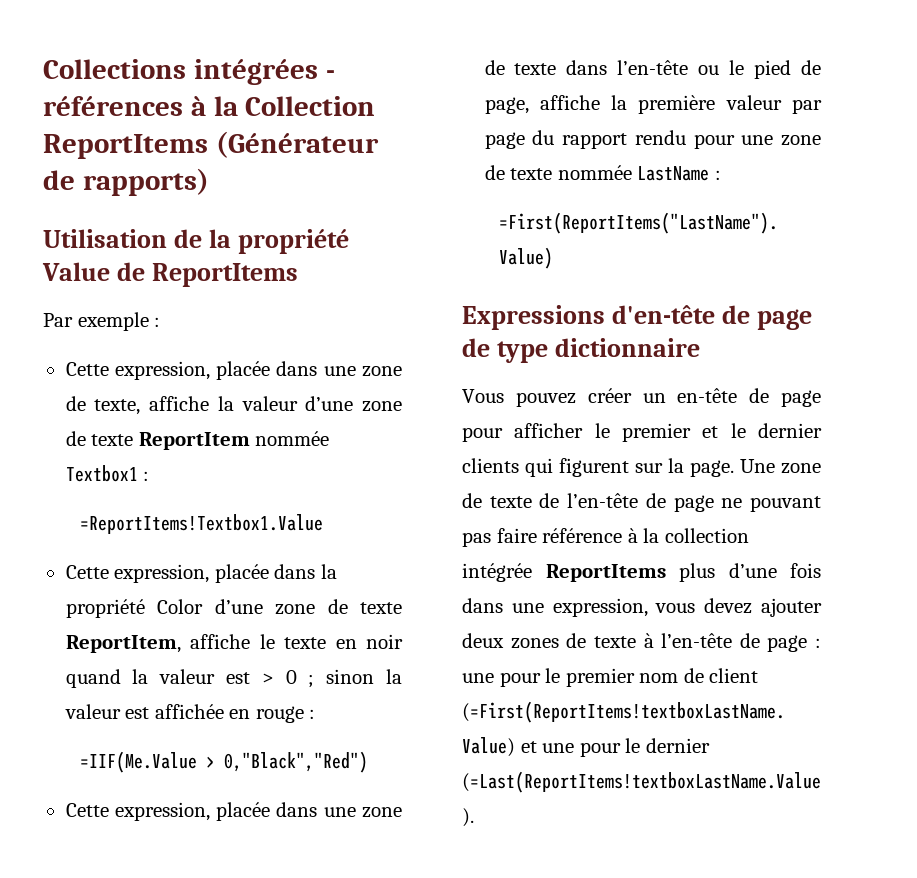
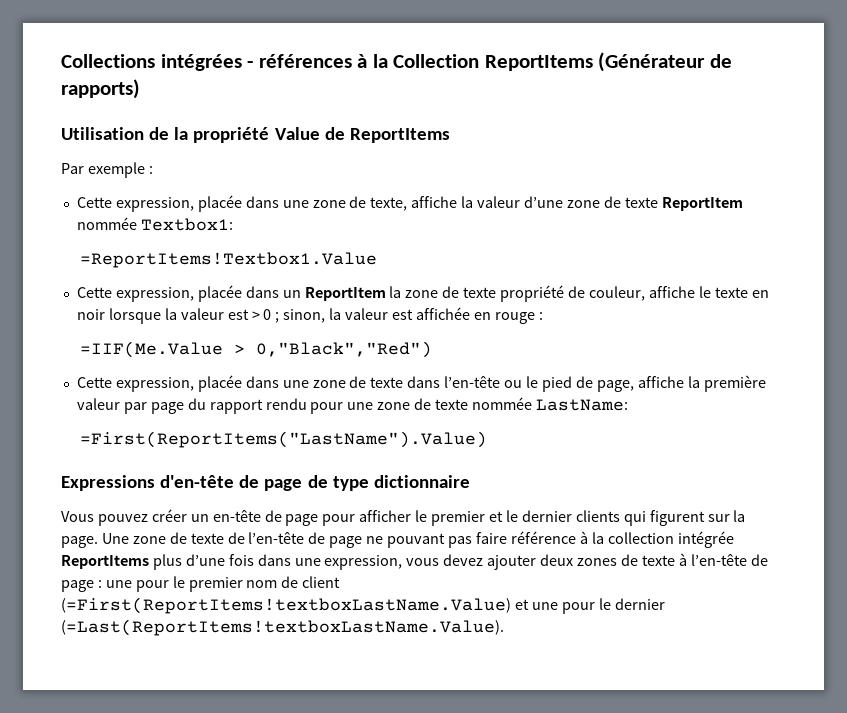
- Cette expression, placée dans une zone de texte, affiche la valeur d’une zone de texte ReportItem nommée Textbox1 :
+ Cette expression, placée dans une zone de texte, affiche la valeur d’une zone de texte ReportItem nommée Textbox1:
- Cette expression, placée dans la propriété Color d’une zone de texte ReportItem, affiche le texte en noir quand la valeur est > 0 ; sinon la valeur est affichée en rouge :
+ Cette expression, placée dans un ReportItem la zone de texte propriété de couleur, affiche le texte en noir lorsque la valeur est > 0 ; sinon, la valeur est affichée en rouge :
- Cette expression, placée dans une zone de texte dans l’en-tête ou le pied de page, affiche la première valeur par page du rapport rendu pour une zone de texte nommée LastName :
+ Cette expression, placée dans une zone de texte dans l’en-tête ou le pied de page, affiche la première valeur par page du rapport rendu pour une zone de texte nommée LastName:

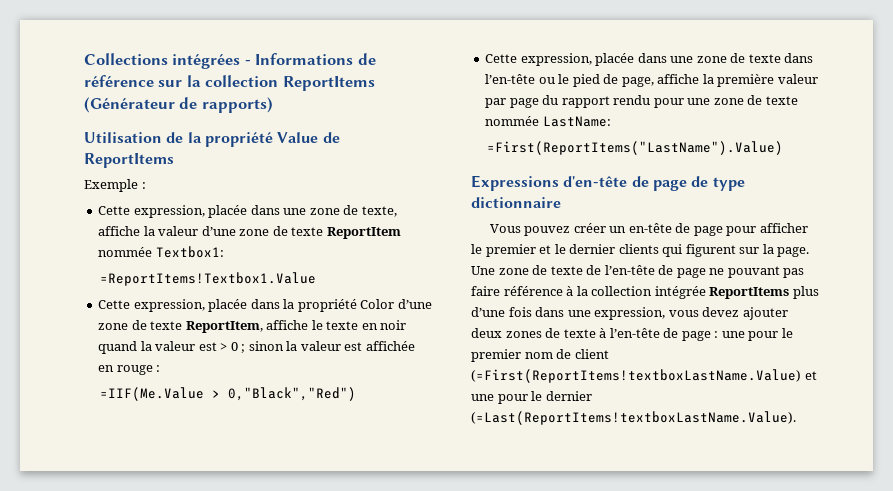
- Collections intégrées - références à la Collection ReportItems (Générateur de rapports)
+ Collections intégrées - Informations de référence sur la collection ReportItems (Générateur de rapports)
- Par exemple :
+ Exemple :
- Cette expression, placée dans un ReportItem la zone de texte propriété de couleur, affiche le texte en noir lorsque la valeur est > 0 ; sinon, la valeur est affichée en rouge :
+ Cette expression, placée dans la propriété Color d’une zone de texte ReportItem, affiche le texte en noir quand la valeur est > 0 ; sinon la valeur est affichée en rouge :

